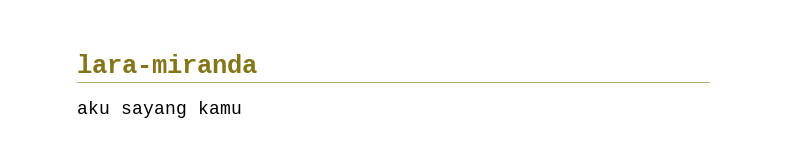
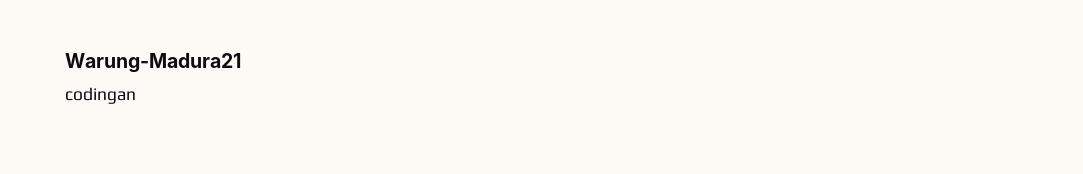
- lara-miranda
- aku sayang kamu
+ Warung-Madura21
+ codingan

